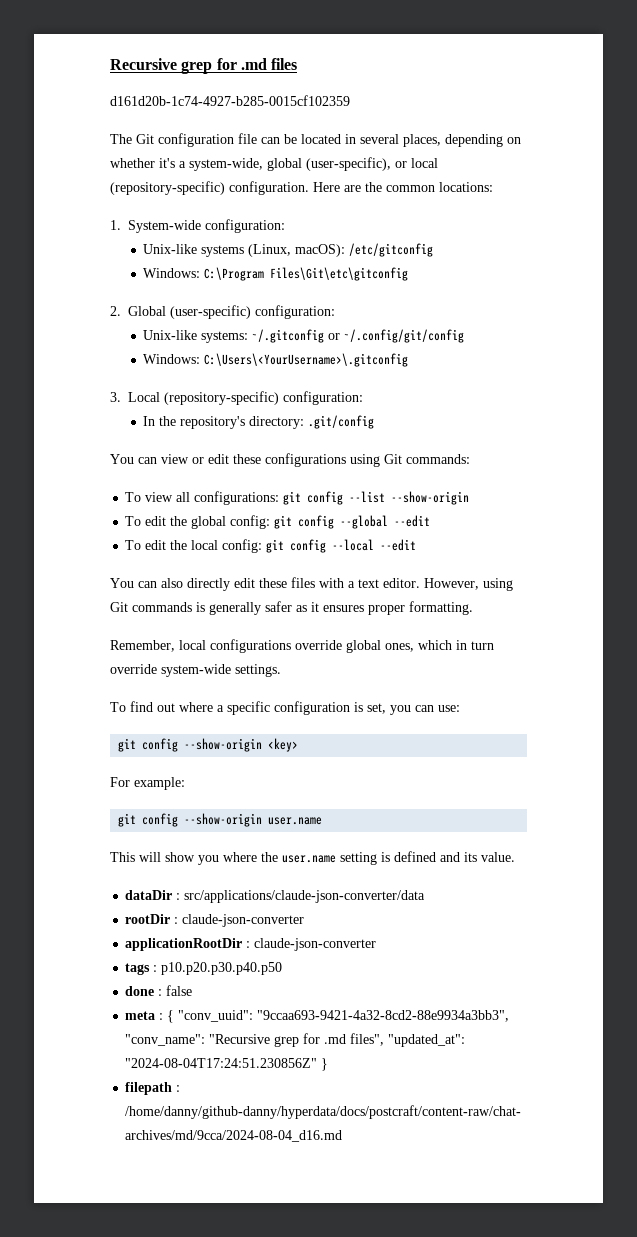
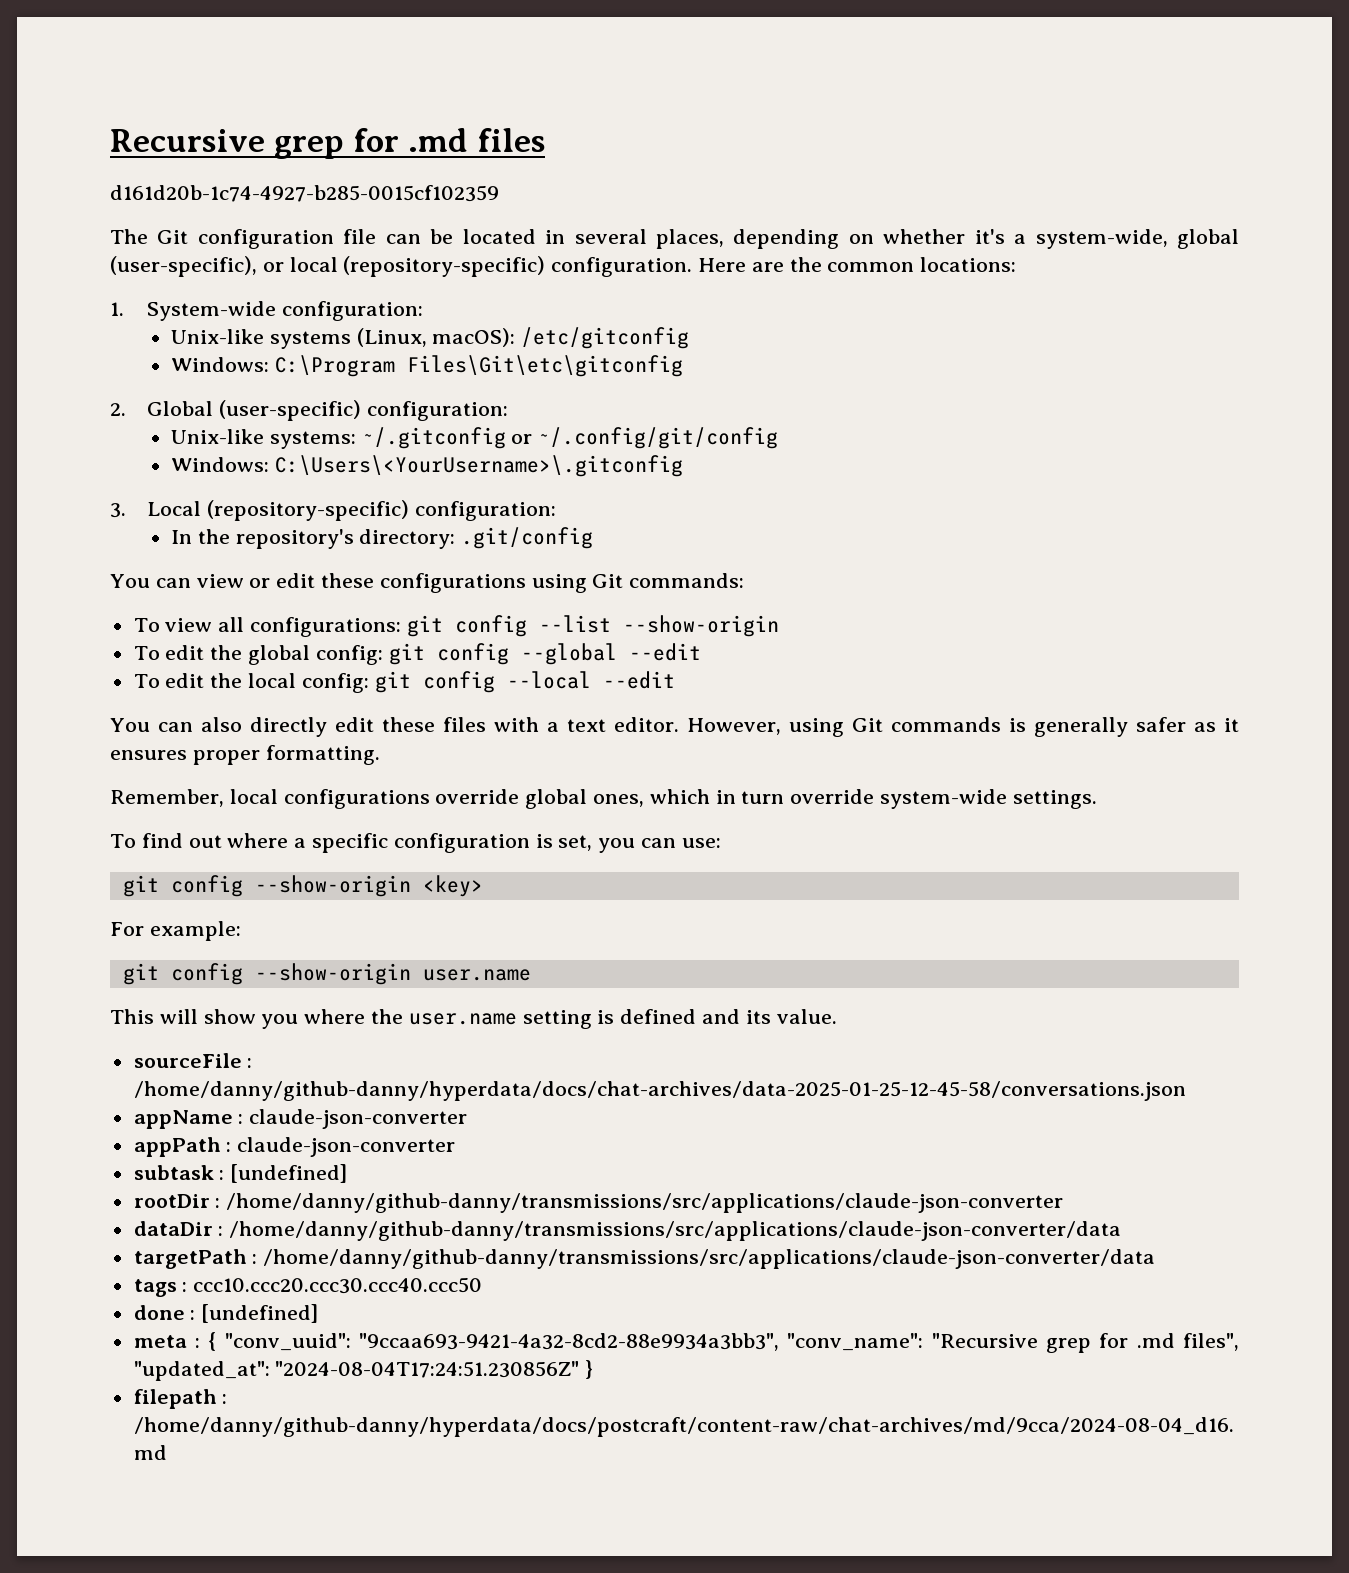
- dataDir : src/applications/claude-json-converter/data
- rootDir : claude-json-converter
- applicationRootDir : claude-json-converter
+ sourceFile : /home/danny/github-danny/hyperdata/docs/chat-archives/data-2025-01-25-12-45-58/conversations.json
+ appName : claude-json-converter
+ appPath : claude-json-converter
+ subtask : [undefined]
+ rootDir : /home/danny/github-danny/transmissions/src/applications/claude-json-converter
+ dataDir : /home/danny/github-danny/transmissions/src/applications/claude-json-converter/data
+ targetPath : /home/danny/github-danny/transmissions/src/applications/claude-json-converter/data
- tags : p10.p20.p30.p40.p50
+ tags : ccc10.ccc20.ccc30.ccc40.ccc50
- done : false
+ done : [undefined]

